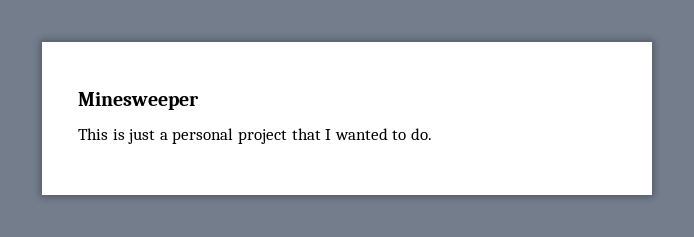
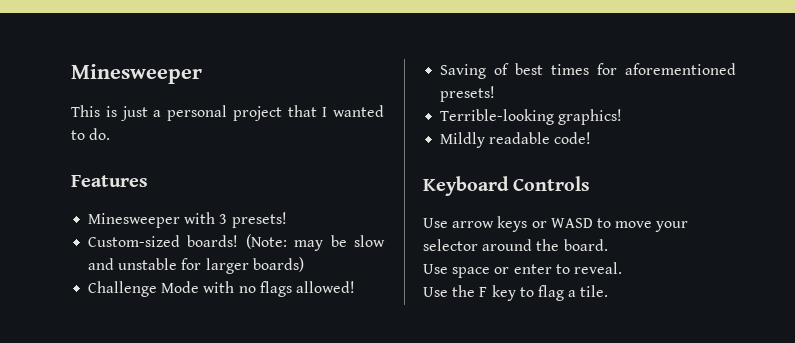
+ Features
+ Minesweeper with 3 presets!
+ Custom-sized boards! (Note: may be slow and unstable for larger boards)
+ Challenge Mode with no flags allowed!
+ Saving of best times for aforementioned presets!
+ Terrible-looking graphics!
+ Mildly readable code!
+ Keyboard Controls
+ Use arrow keys or WASD to move your selector around the board.
+ Use space or enter to reveal.
+ Use the F key to flag a tile.

